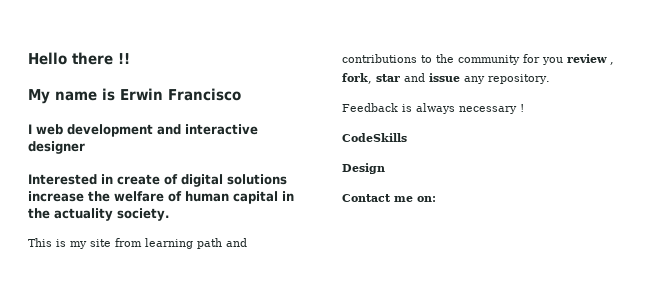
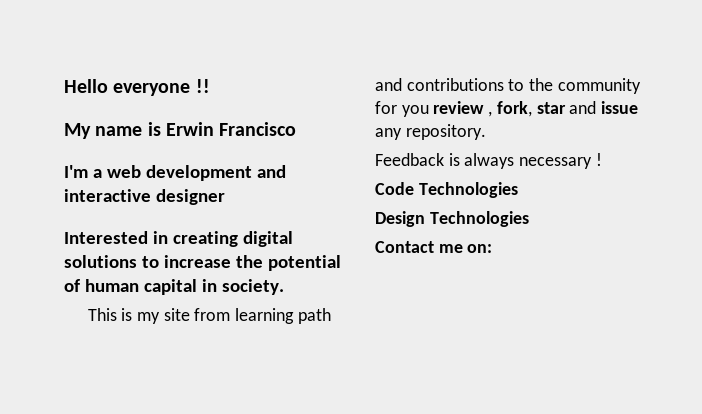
- Hello there !!
+ Hello everyone !!
- I web development and interactive designer
+ I'm a web development and interactive designer
- Interested in create of digital solutions increase the welfare of human capital in the actuality society.
+ Interested in creating digital solutions to increase the potential of human capital in society.
- CodeSkills
+ Code Technologies
- Design
+ Design Technologies

